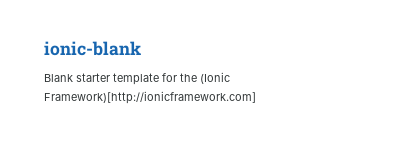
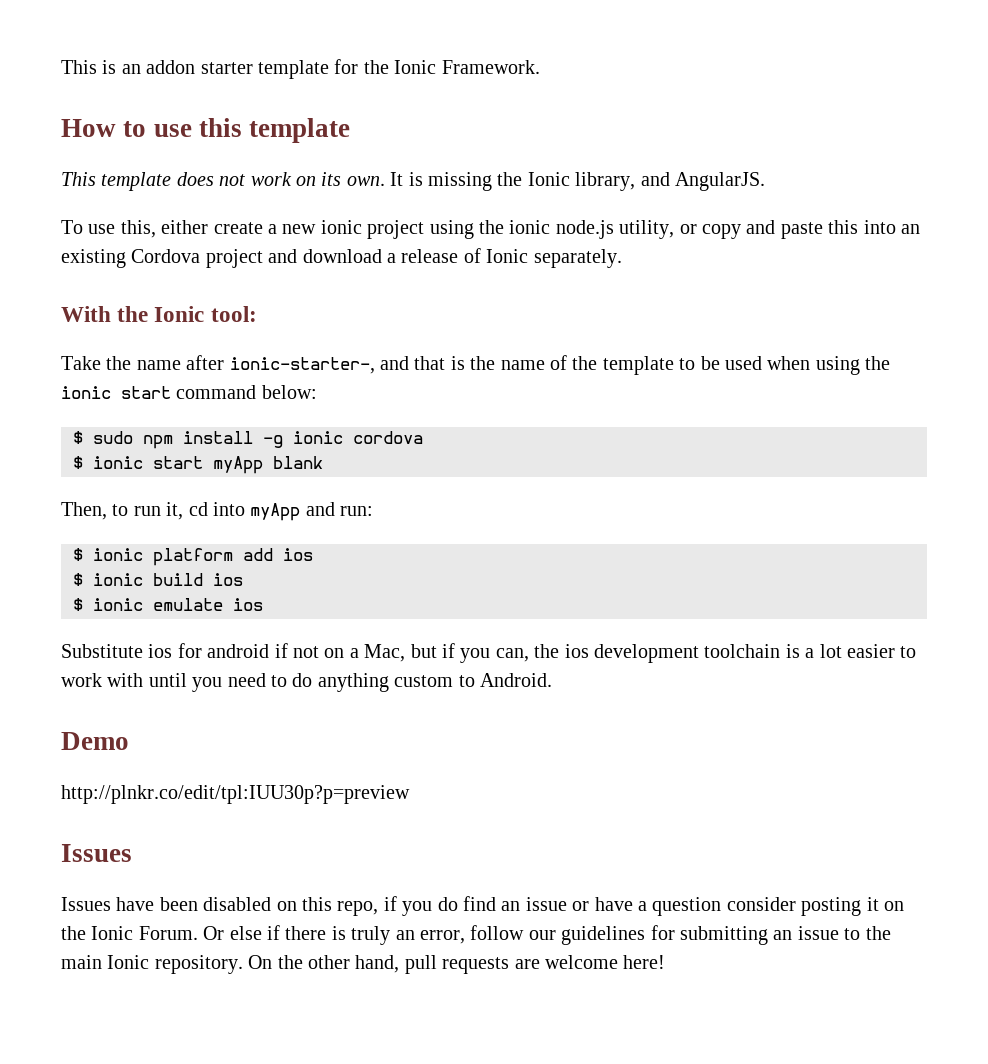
- ionic-blank
- Blank starter template for the (Ionic Framework)[http://ionicframework.com]
+ This is an addon starter template for the Ionic Framework.
+ How to use this template
+ This template does not work on its own. It is missing the Ionic library, and AngularJS.
+ To use this, either create a new ionic project using the ionic node.js utility, or copy and paste this into an existing Cordova project and download a release of Ionic separately.
+ With the Ionic tool:
+ Take the name after ionic-starter-, and that is the name of the template to be used when using the ionic start command below:
+ $ sudo npm install -g ionic cordova
+ $ ionic start myApp blank
+ Then, to run it, cd into myApp and run:
+ $ ionic platform add ios
+ $ ionic build ios
+ $ ionic emulate ios
+ Substitute ios for android if not on a Mac, but if you can, the ios development toolchain is a lot easier to work with until you need to do anything custom to Android.
+ Demo
+ http://plnkr.co/edit/tpl:IUU30p?p=preview
+ Issues
+ Issues have been disabled on this repo, if you do find an issue or have a question consider posting it on the Ionic Forum. Or else if there is truly an error, follow our guidelines for submitting an issue to the main Ionic repository. On the other hand, pull requests are welcome here!

